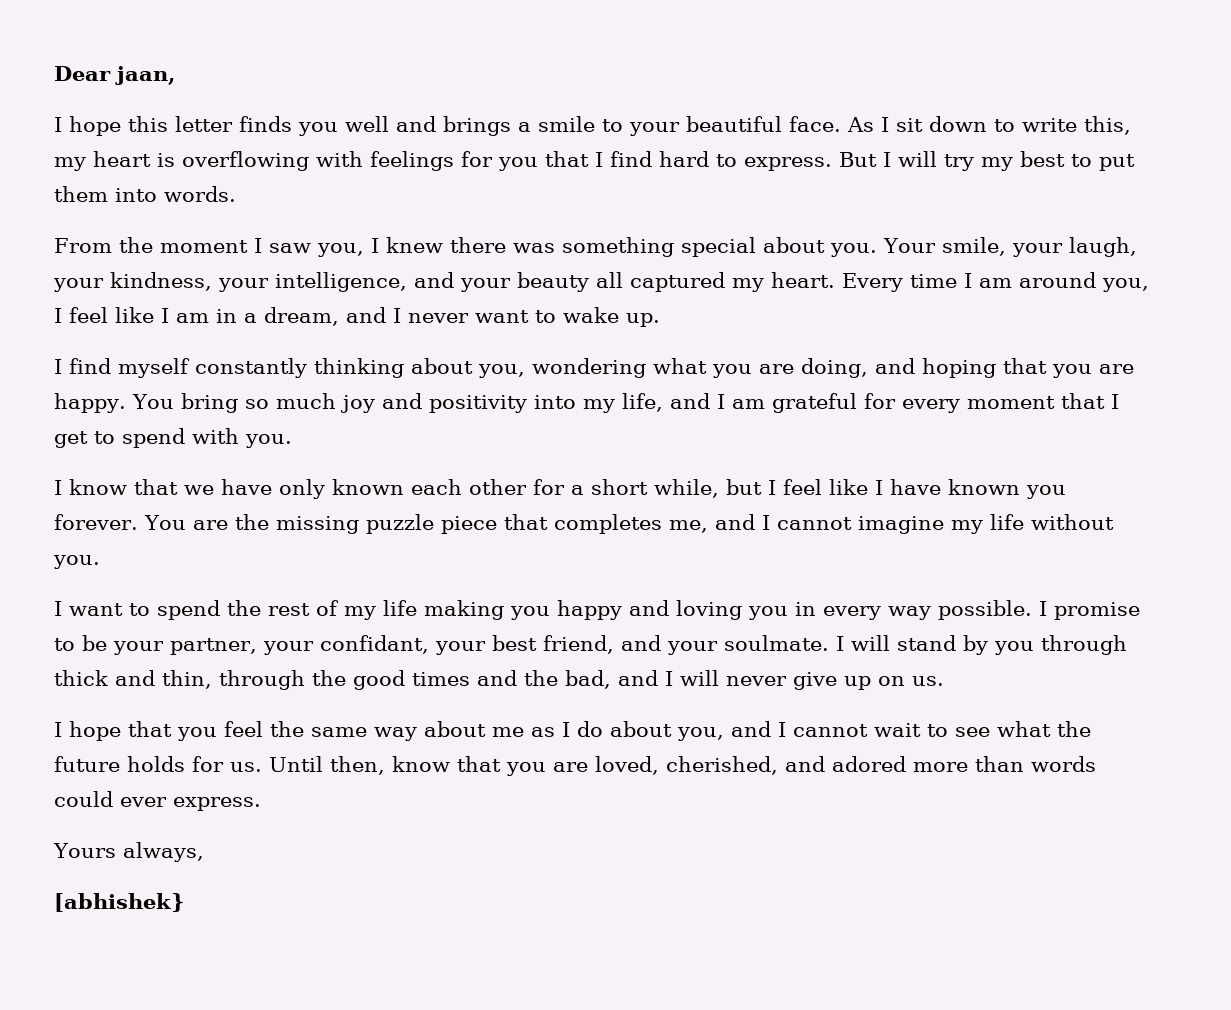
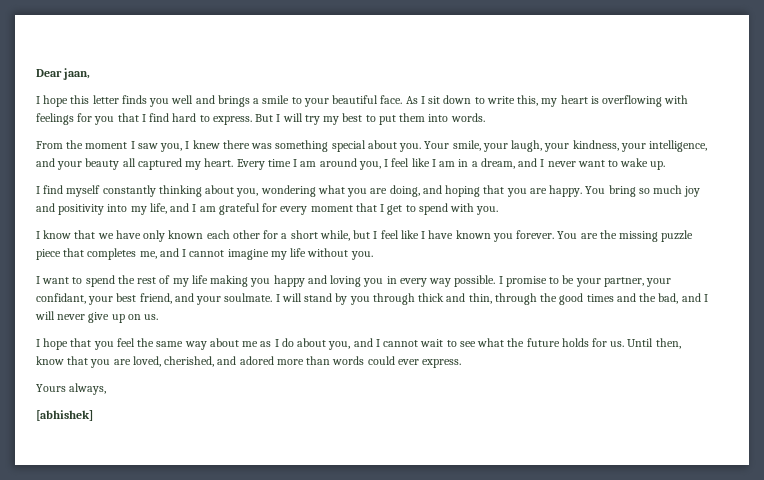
- [abhishek}
+ [abhishek]

